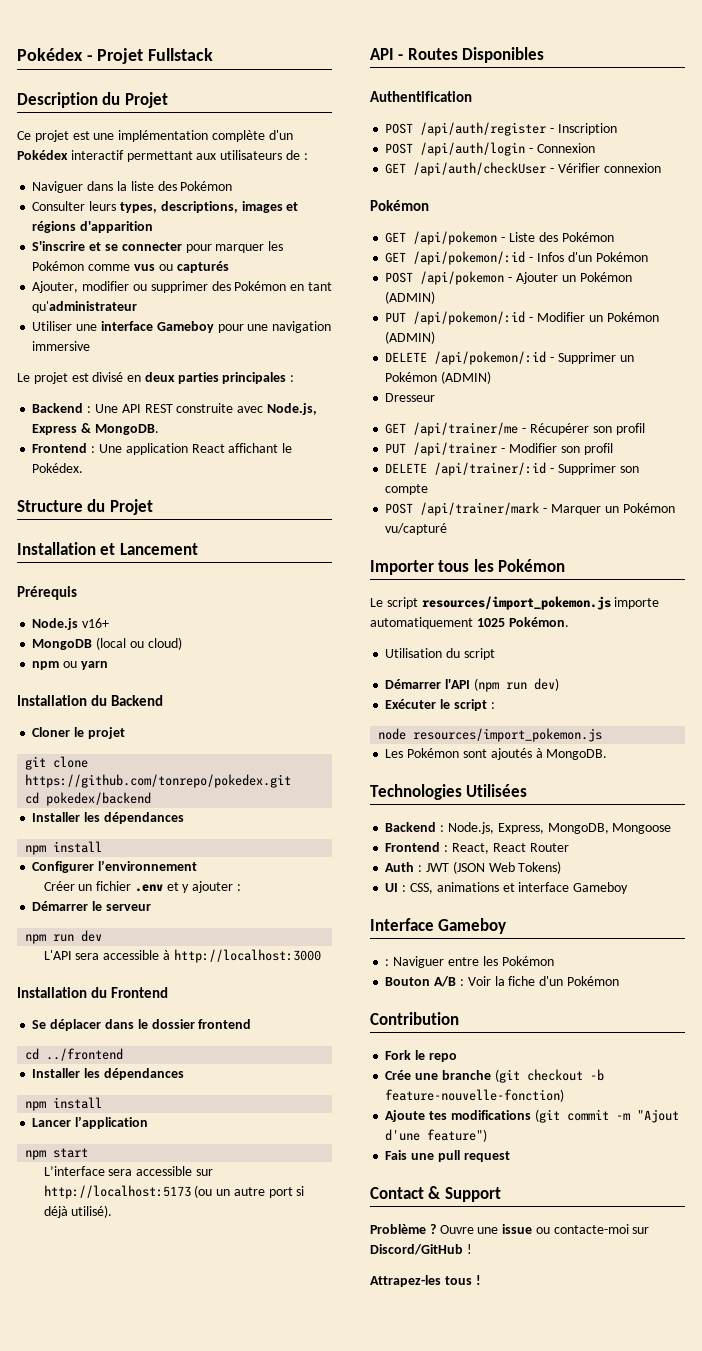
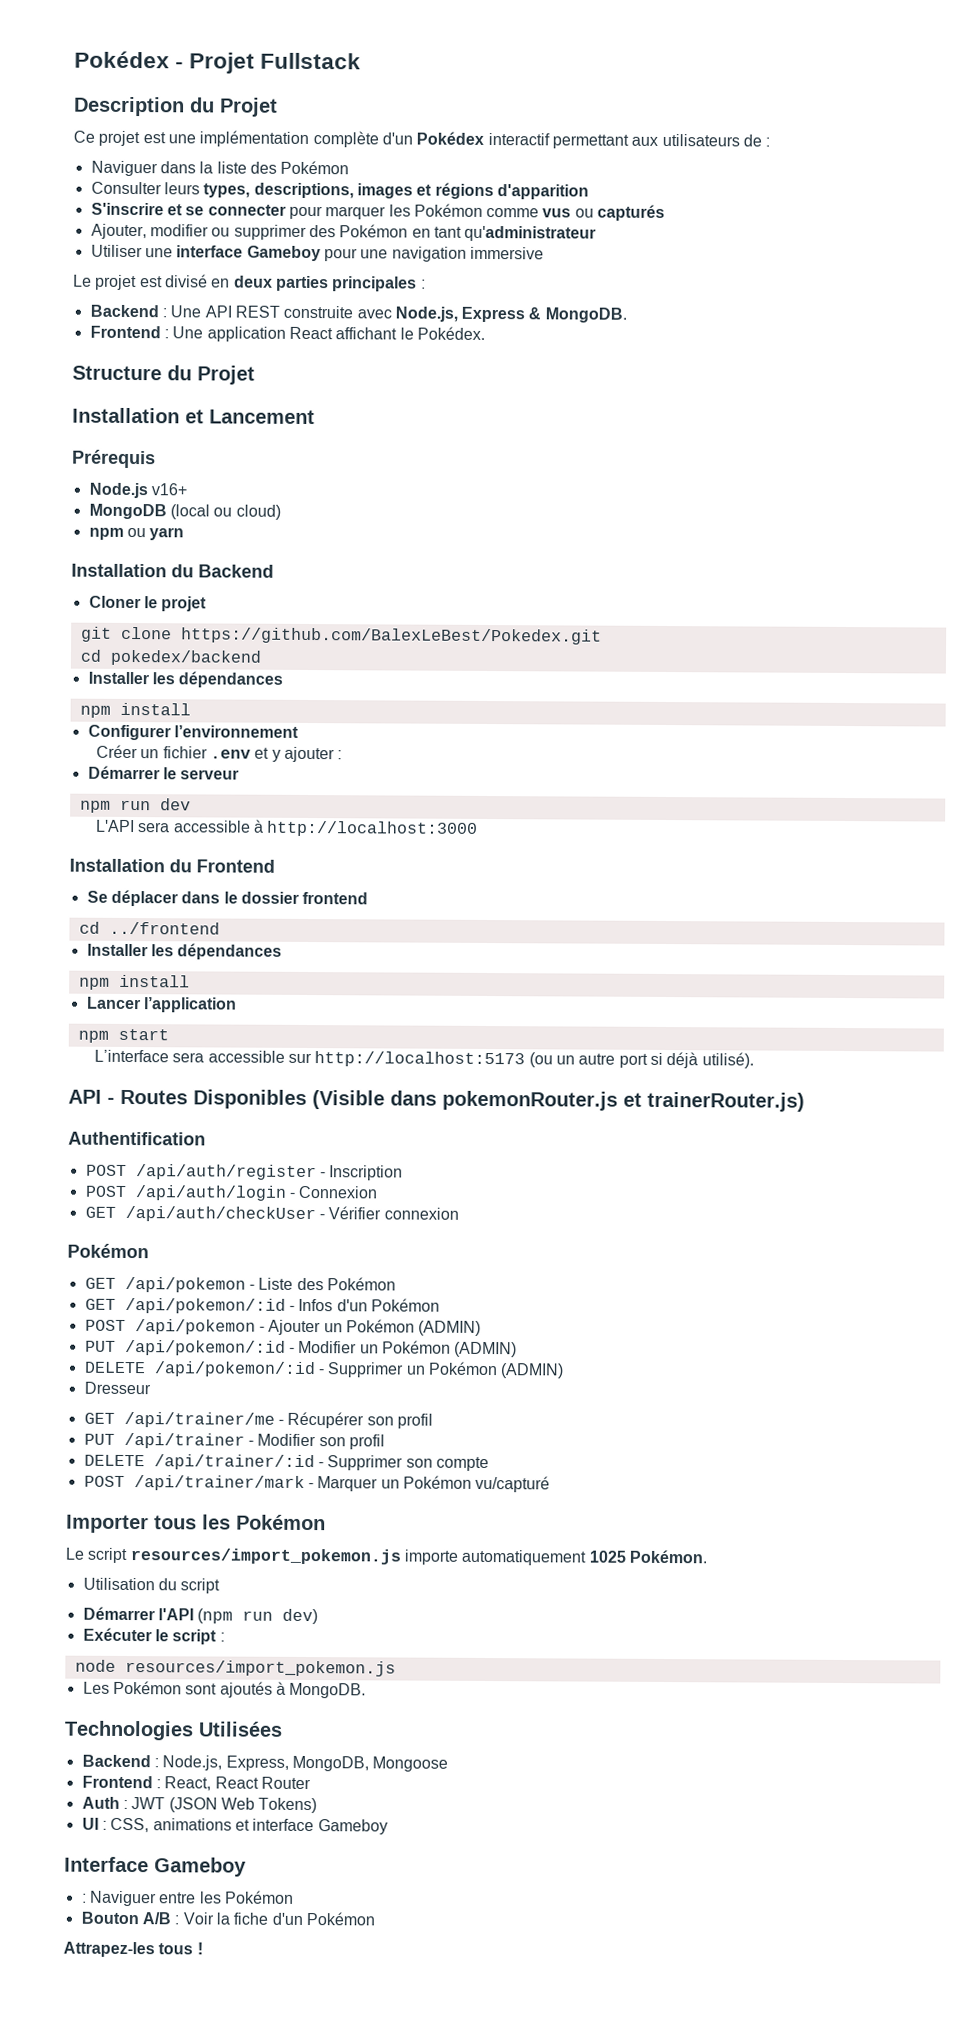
- git clone https://github.com/tonrepo/pokedex.git
+ git clone https://github.com/BalexLeBest/Pokedex.git
- API - Routes Disponibles
+ API - Routes Disponibles (Visible dans pokemonRouter.js et trainerRouter.js)
- Contribution
- Fork le repo
- Crée une branche (git checkout -b feature-nouvelle-fonction)
- Ajoute tes modifications (git commit -m "Ajout d'une feature")
- Fais une pull request
- Contact & Support
- Problème ? Ouvre une issue ou contacte-moi sur Discord/GitHub !

